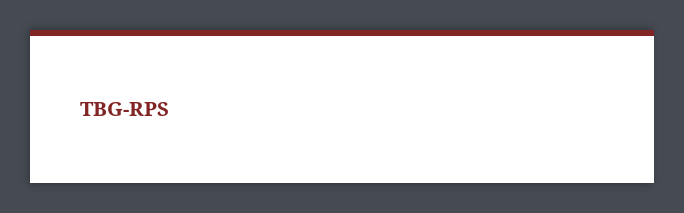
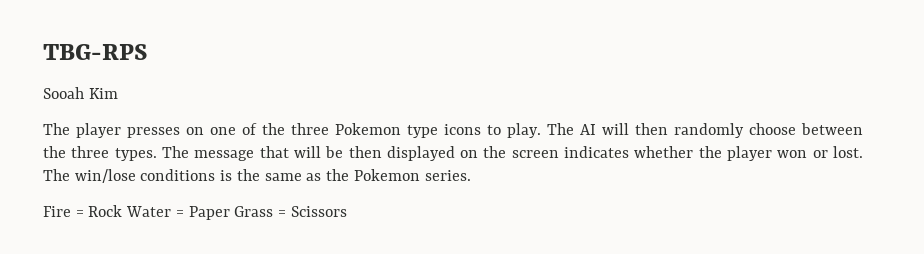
+ Sooah Kim
+ The player presses on one of the three Pokemon type icons to play. The AI will then randomly choose between the three types. The message that will be then displayed on the screen indicates whether the player won or lost. The win/lose conditions is the same as the Pokemon series.
+ Fire = Rock Water = Paper Grass = Scissors

